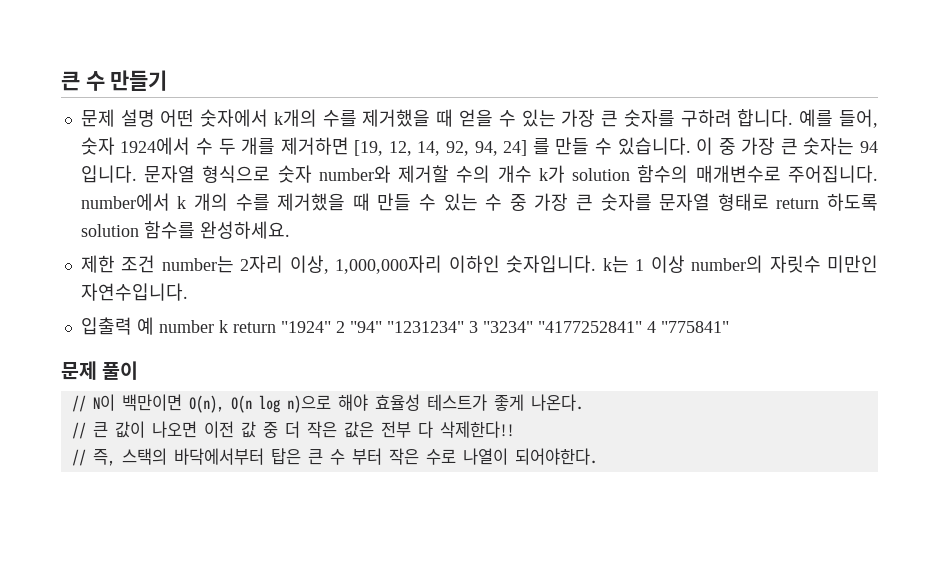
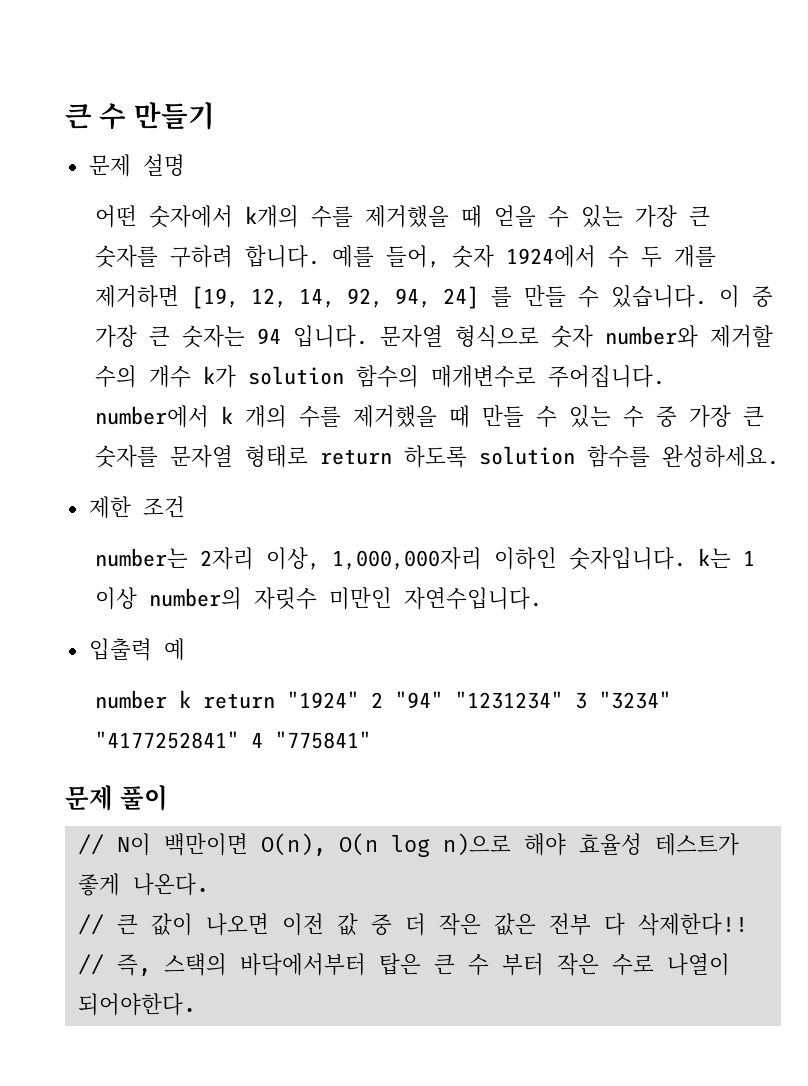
- 문제 설명 어떤 숫자에서 k개의 수를 제거했을 때 얻을 수 있는 가장 큰 숫자를 구하려 합니다.
+ 문제 설명
+ 어떤 숫자에서 k개의 수를 제거했을 때 얻을 수 있는 가장 큰 숫자를 구하려 합니다.
- 제한 조건 number는 2자리 이상, 1,000,000자리 이하인 숫자입니다. k는 1 이상 number의 자릿수 미만인 자연수입니다.
+ 제한 조건
+ number는 2자리 이상, 1,000,000자리 이하인 숫자입니다. k는 1 이상 number의 자릿수 미만인 자연수입니다.
- 입출력 예 number k return "1924" 2 "94" "1231234" 3 "3234" "4177252841" 4 "775841"
+ 입출력 예
+ number k return "1924" 2 "94" "1231234" 3 "3234" "4177252841" 4 "775841"

